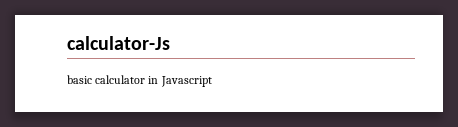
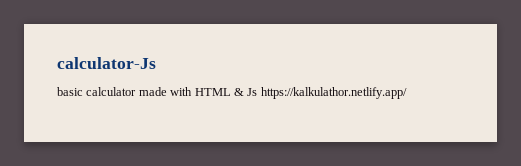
- basic calculator in Javascript
+ basic calculator made with HTML & Js https://kalkulathor.netlify.app/

